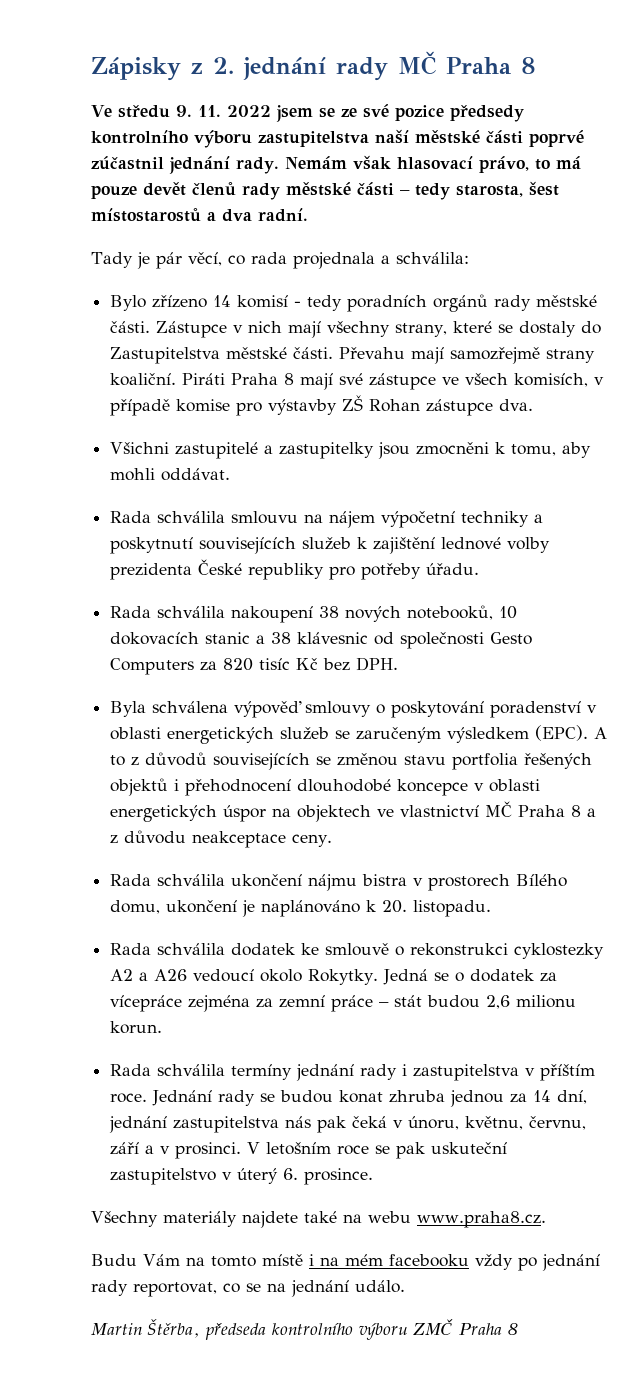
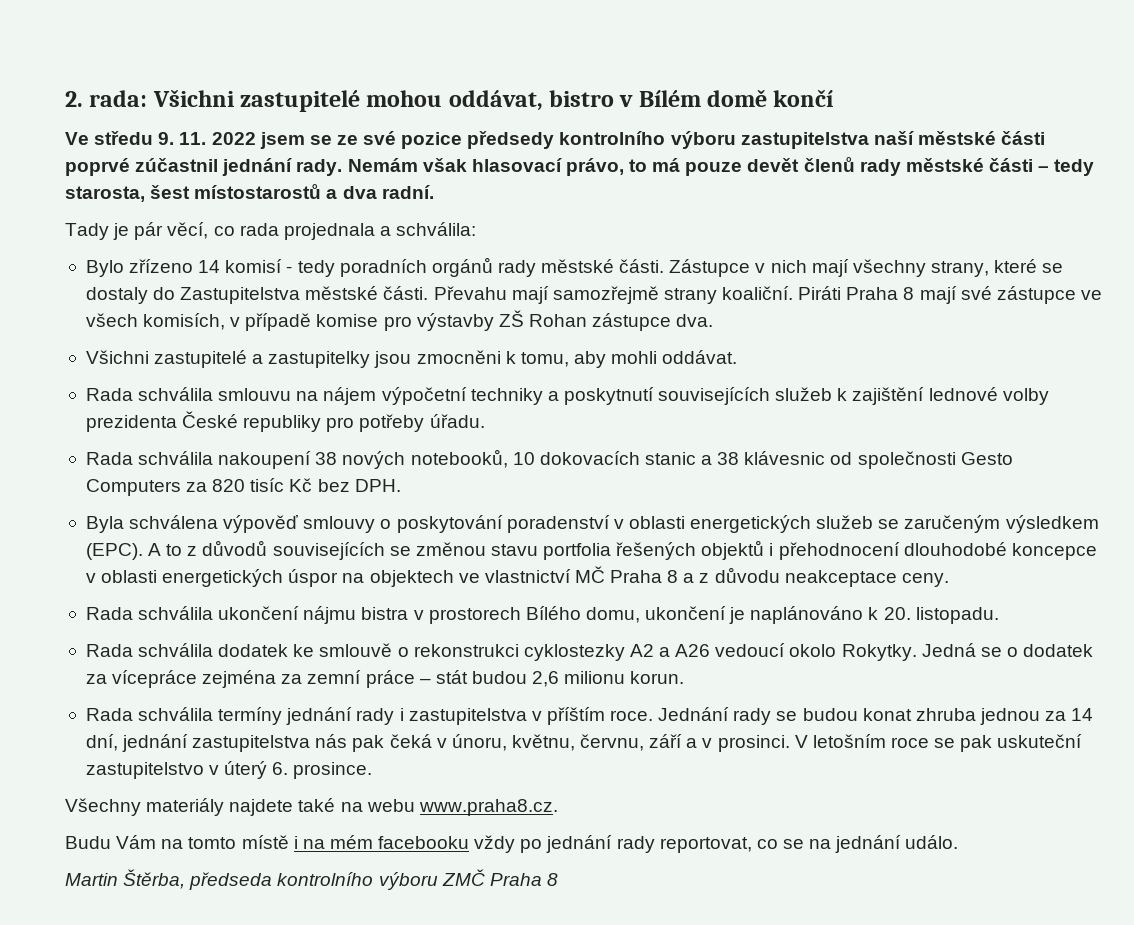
- Zápisky z 2. jednání rady MČ Praha 8
+ 2. rada: Všichni zastupitelé mohou oddávat, bistro v Bílém domě končí

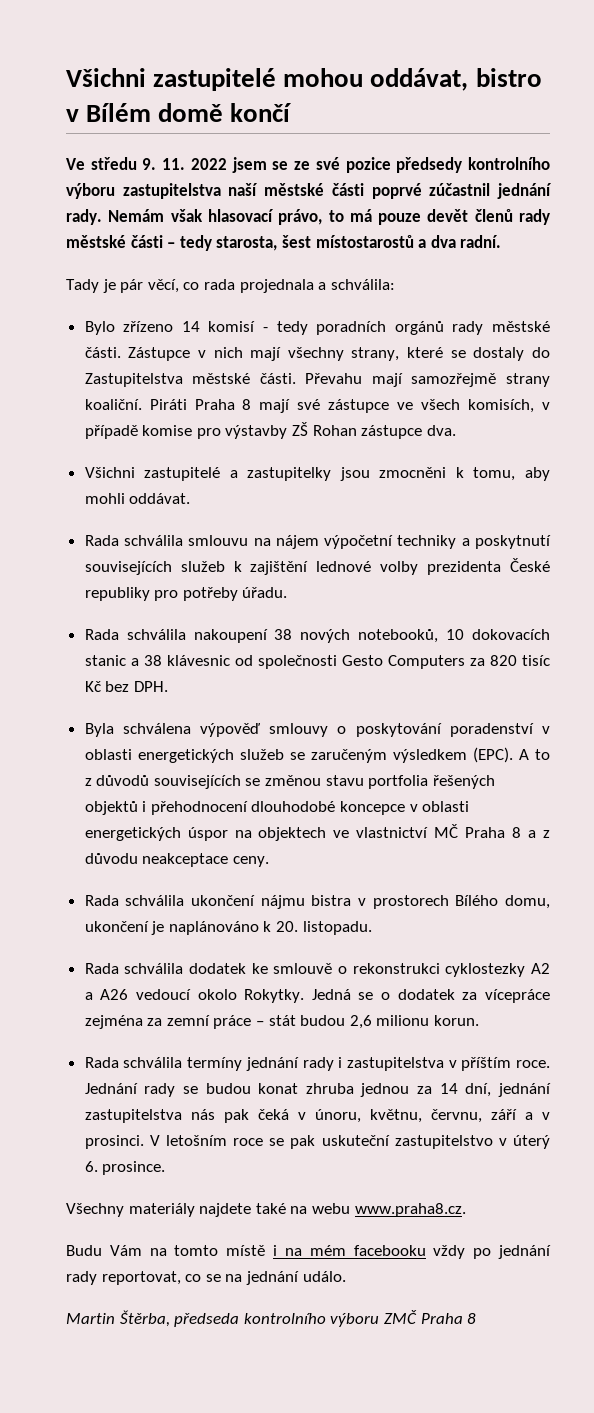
- 2. rada: Všichni zastupitelé mohou oddávat, bistro v Bílém domě končí
+ Všichni zastupitelé mohou oddávat, bistro v Bílém domě končí

